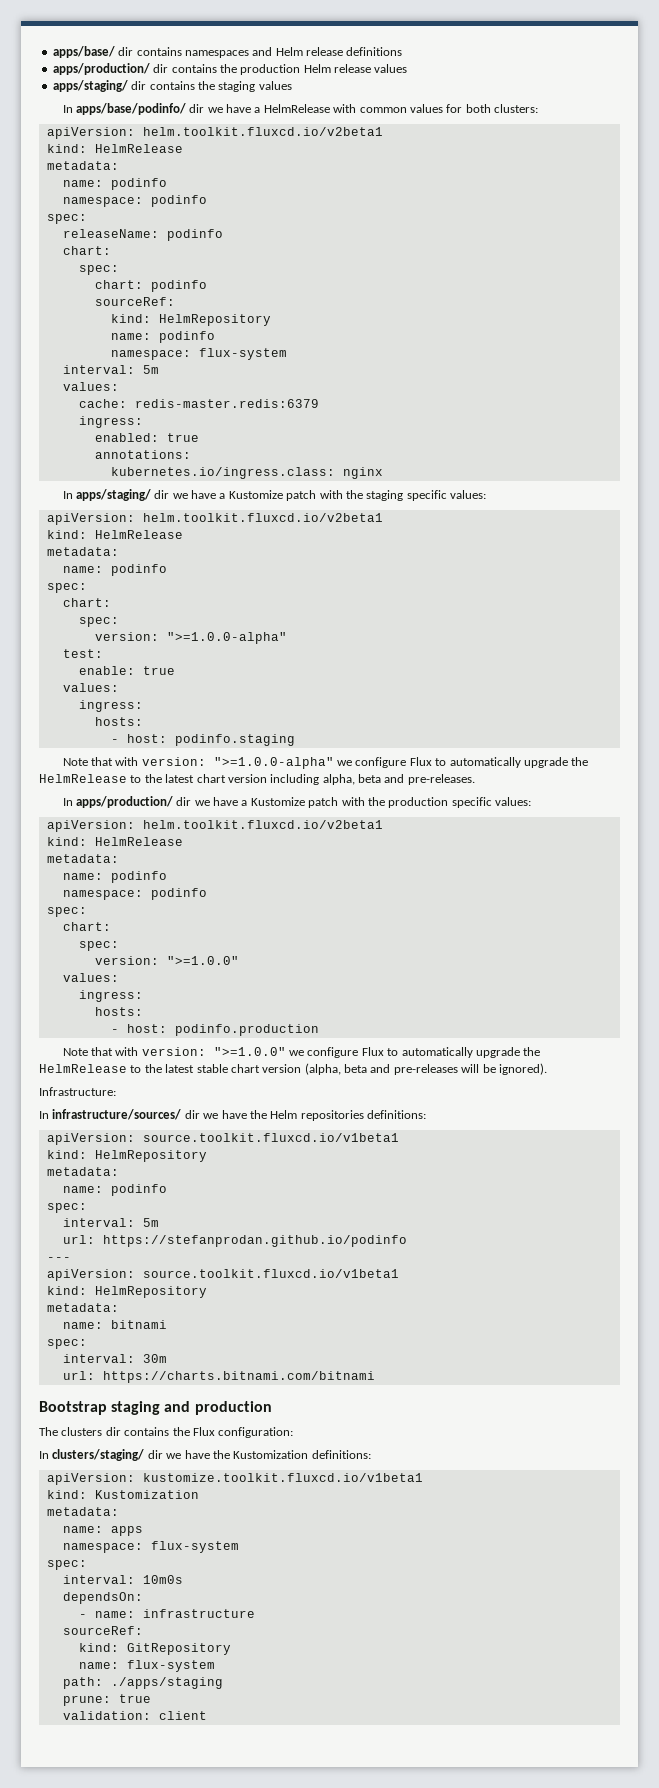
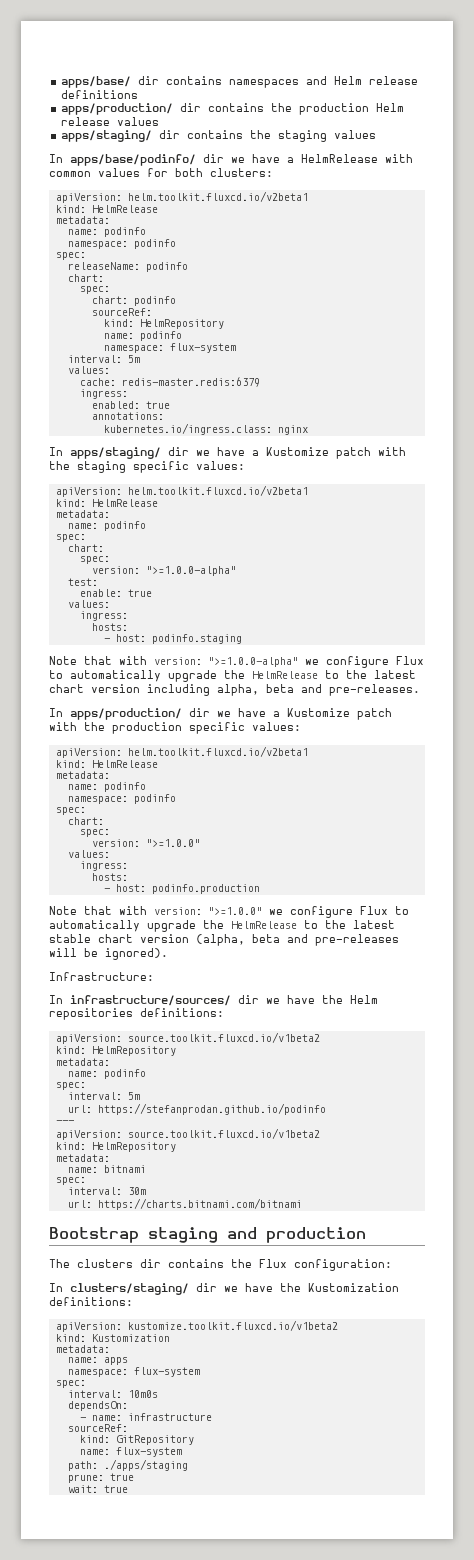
  In infrastructure/sources/ dir we have the Helm repositories definitions:
- apiVersion: source.toolkit.fluxcd.io/v1beta1
+ apiVersion: source.toolkit.fluxcd.io/v1beta2
  ---
- apiVersion: source.toolkit.fluxcd.io/v1beta1
+ apiVersion: source.toolkit.fluxcd.io/v1beta2
- apiVersion: kustomize.toolkit.fluxcd.io/v1beta1
+ apiVersion: kustomize.toolkit.fluxcd.io/v1beta2
- validation: client
+ wait: true

